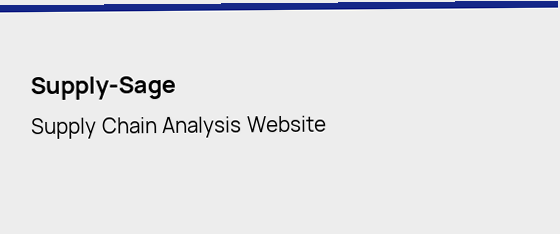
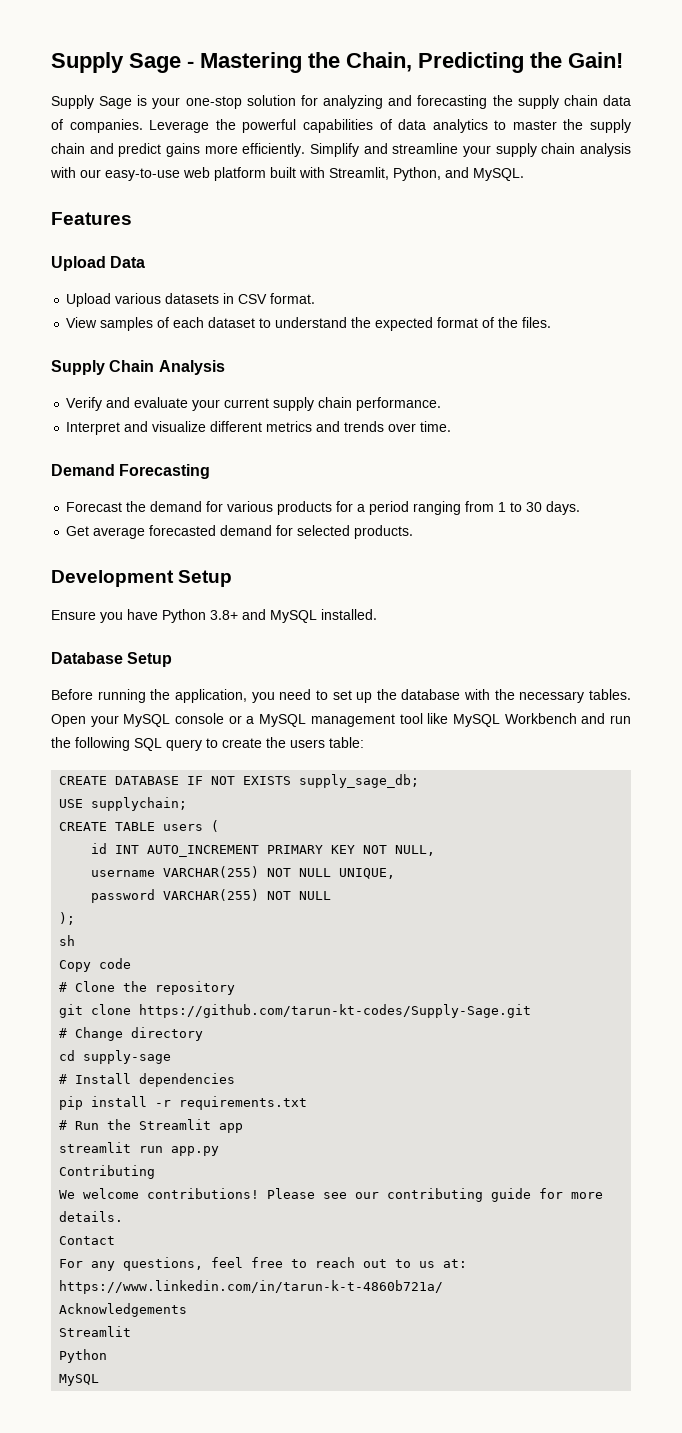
- Supply-Sage
- Supply Chain Analysis Website
+ Supply Sage - Mastering the Chain, Predicting the Gain!
+ Supply Sage is your one-stop solution for analyzing and forecasting the supply chain data of companies. Leverage the powerful capabilities of data analytics to master the supply chain and predict gains more efficiently. Simplify and streamline your supply chain analysis with our easy-to-use web platform built with Streamlit, Python, and MySQL.
+ Features
+ Upload Data
+ Upload various datasets in CSV format.
+ View samples of each dataset to understand the expected format of the files.
+ Supply Chain Analysis
+ Verify and evaluate your current supply chain performance.
+ Interpret and visualize different metrics and trends over time.
+ Demand Forecasting
+ Forecast the demand for various products for a period ranging from 1 to 30 days.
+ Get average forecasted demand for selected products.
+ Development Setup
+ Ensure you have Python 3.8+ and MySQL installed.
+ Database Setup
+ Before running the application, you need to set up the database with the necessary tables. Open your MySQL console or a MySQL management tool like MySQL Workbench and run the following SQL query to create the users table:
+ CREATE DATABASE IF NOT EXISTS supply_sage_db;
+ USE supplychain;
+ CREATE TABLE users (
+ id INT AUTO_INCREMENT PRIMARY KEY NOT NULL,
+ username VARCHAR(255) NOT NULL UNIQUE,
+ password VARCHAR(255) NOT NULL
+ );
+ sh
+ Copy code
+ # Clone the repository
+ git clone https://github.com/tarun-kt-codes/Supply-Sage.git
+ # Change directory
+ cd supply-sage
+ # Install dependencies
+ pip install -r requirements.txt
+ # Run the Streamlit app
+ streamlit run app.py
+ Contributing
+ We welcome contributions! Please see our contributing guide for more details.
+ Contact
+ For any questions, feel free to reach out to us at: https://www.linkedin.com/in/tarun-k-t-4860b721a/
+ Acknowledgements
+ Streamlit
+ Python
+ MySQL

